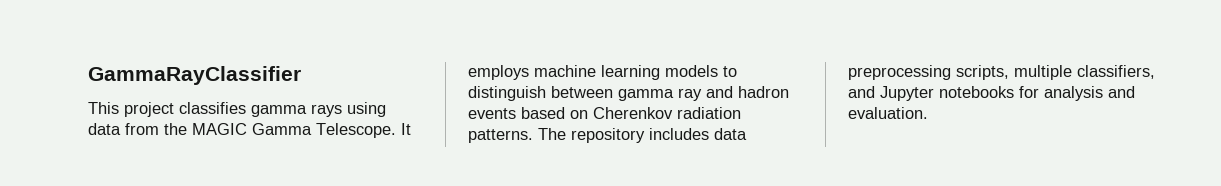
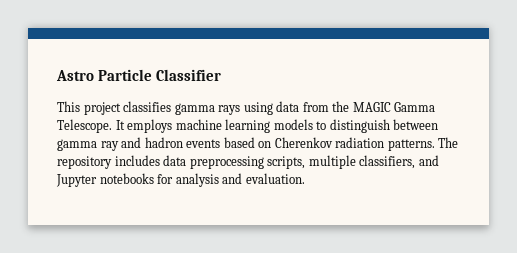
- GammaRayClassifier
+ Astro Particle Classifier

